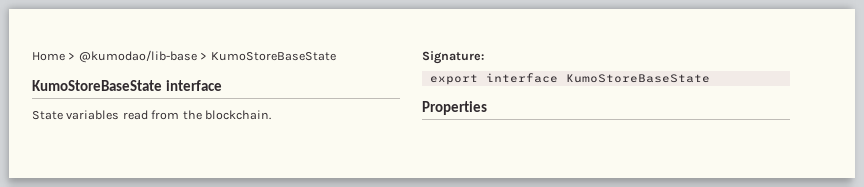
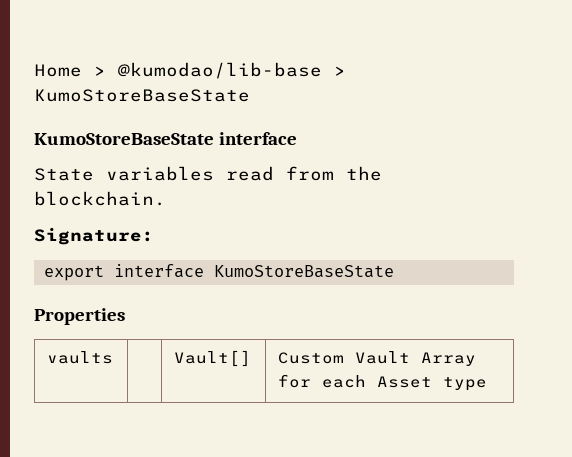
+ vaults | | Vault[] | Custom Vault Array for each Asset type

